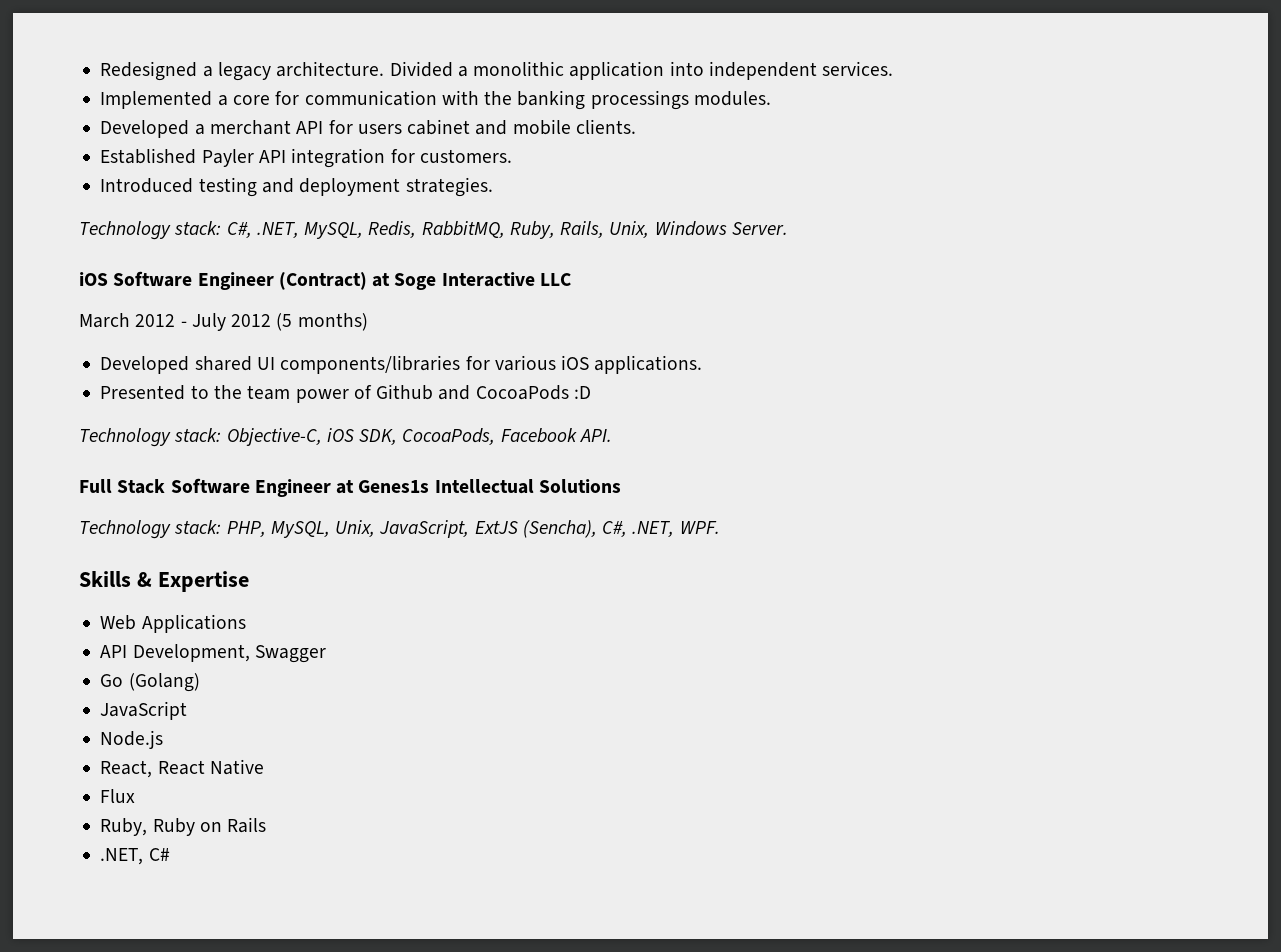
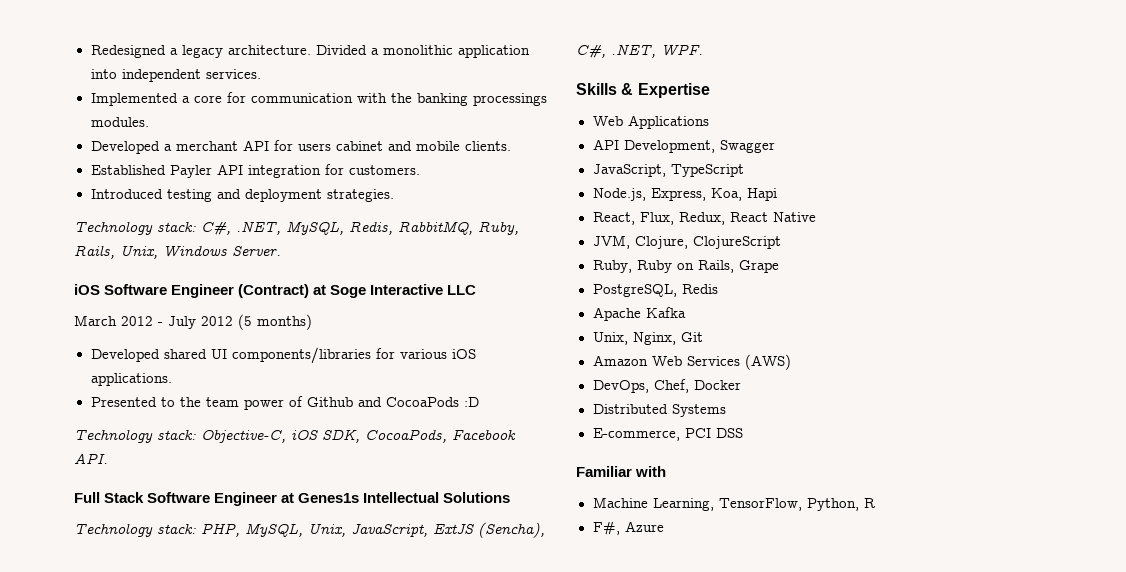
- Go (Golang)
- JavaScript
- Node.js
+ JavaScript, TypeScript
+ Node.js, Express, Koa, Hapi
- React, React Native
+ React, Flux, Redux, React Native
- Flux
+ JVM, Clojure, ClojureScript
- Ruby, Ruby on Rails
- .NET, C#
+ Ruby, Ruby on Rails, Grape
+ PostgreSQL, Redis
+ Apache Kafka
+ Unix, Nginx, Git
+ Amazon Web Services (AWS)
+ DevOps, Chef, Docker
+ Distributed Systems
+ E-commerce, PCI DSS
+ Familiar with
+ Machine Learning, TensorFlow, Python, R
+ F#, Azure

